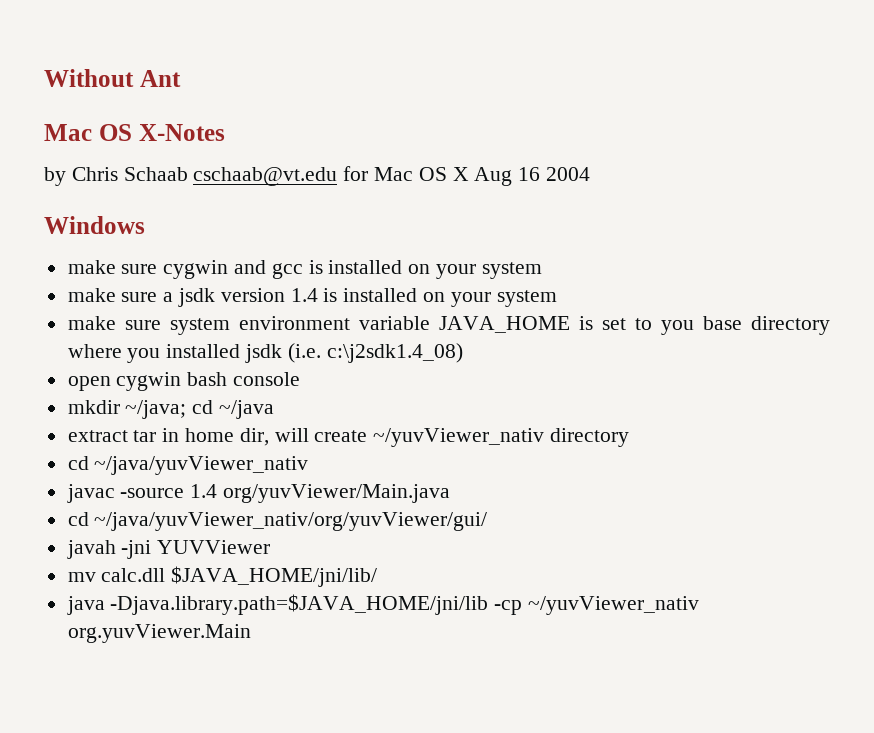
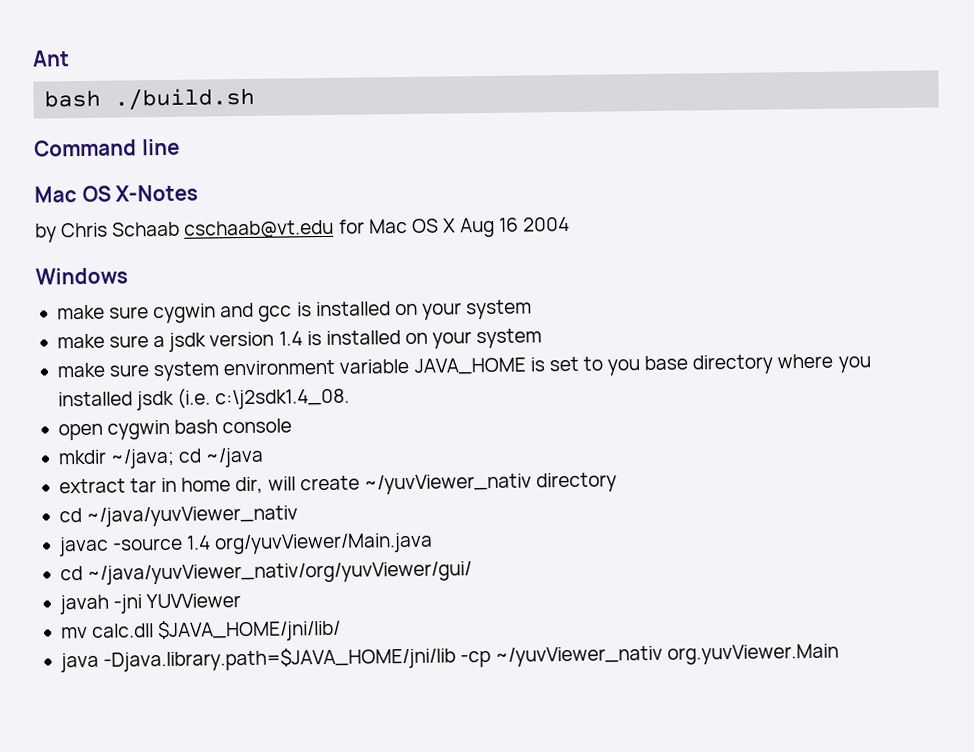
- Without Ant
+ Ant
+ bash ./build.sh
+ Command line
- make sure system environment variable JAVA_HOME is set to you base directory where you installed jsdk (i.e. c:\j2sdk1.4_08)
+ make sure system environment variable JAVA_HOME is set to you base directory where you installed jsdk (i.e. c:\j2sdk1.4_08.

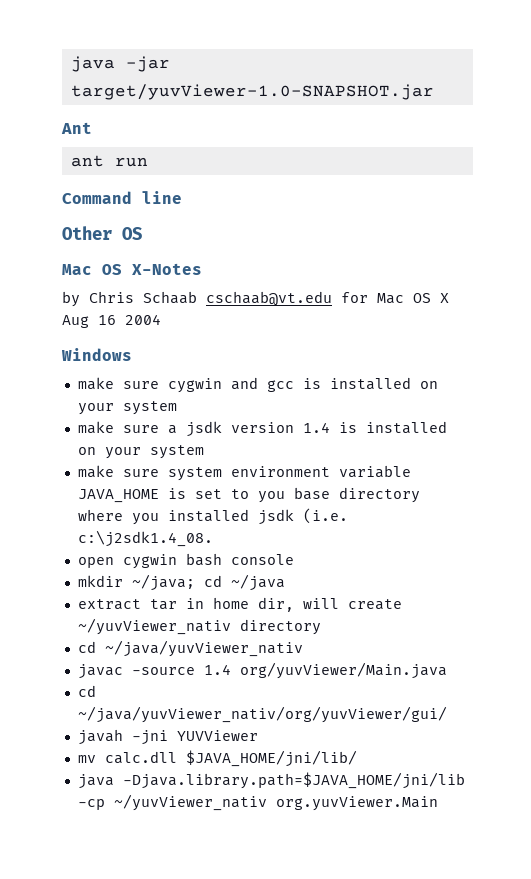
+ java -jar target/yuvViewer-1.0-SNAPSHOT.jar
- bash ./build.sh
+ ant run
+ Other OS

